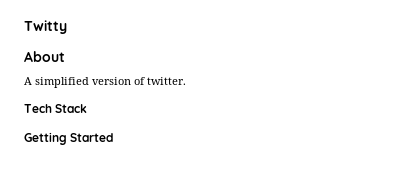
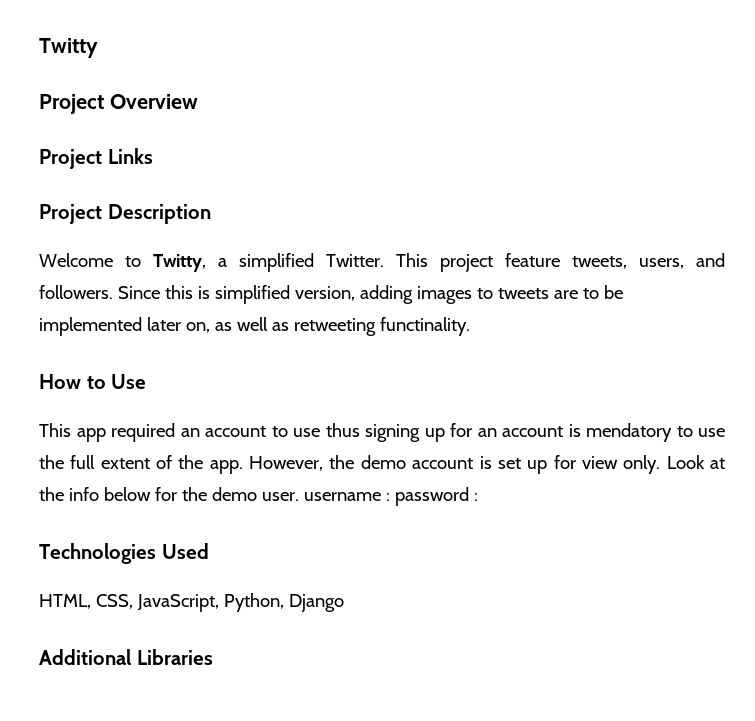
- About
- A simplified version of twitter.
- Tech Stack
- Getting Started
+ Project Overview
+ Project Links
+ Project Description
+ Welcome to Twitty, a simplified Twitter. This project feature tweets, users, and followers. Since this is simplified version, adding images to tweets are to be implemented later on, as well as retweeting functinality.
+ How to Use
+ This app required an account to use thus signing up for an account is mendatory to use the full extent of the app. However, the demo account is set up for view only. Look at the info below for the demo user. username : password :
+ Technologies Used
+ HTML, CSS, JavaScript, Python, Django
+ Additional Libraries

